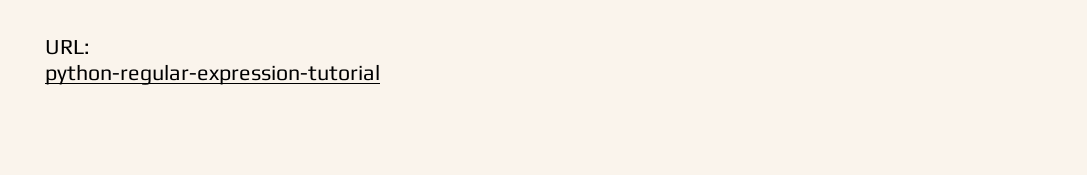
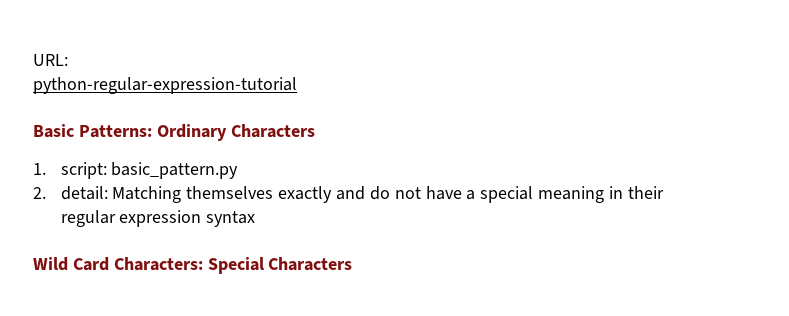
+ Basic Patterns: Ordinary Characters
+ 1. script: basic_pattern.py
+ 2. detail: Matching themselves exactly and do not have a special meaning in their regular expression syntax
+ Wild Card Characters: Special Characters

